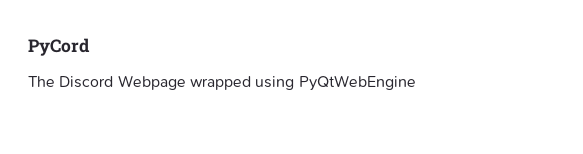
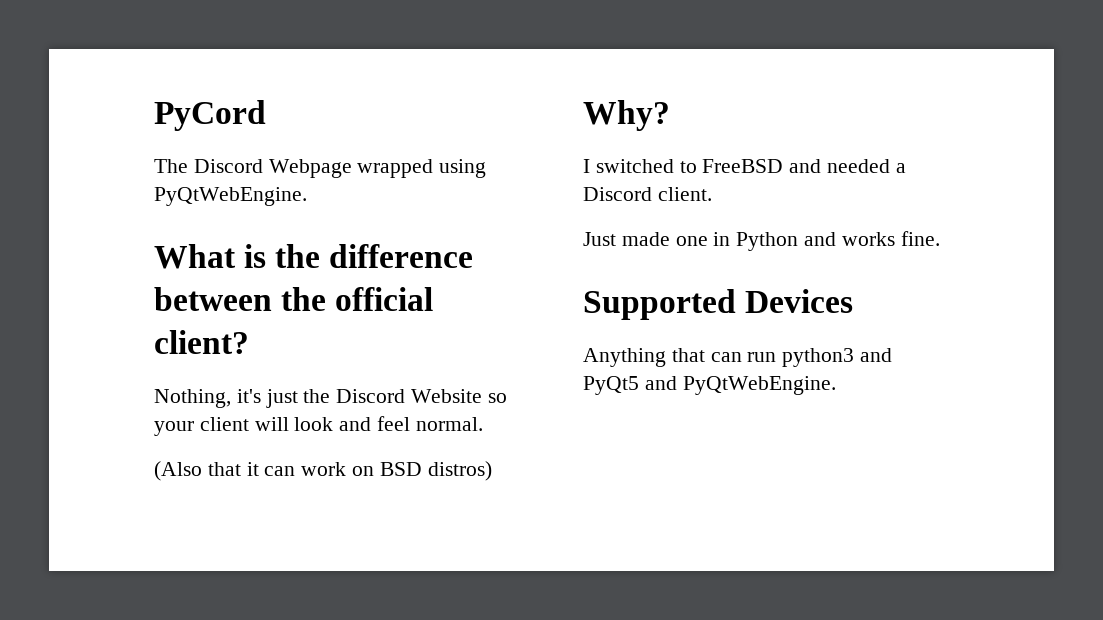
- The Discord Webpage wrapped using PyQtWebEngine
+ The Discord Webpage wrapped using PyQtWebEngine.
+ What is the difference between the official client?
+ Nothing, it's just the Discord Website so your client will look and feel normal.
+ (Also that it can work on BSD distros)
+ Why?
+ I switched to FreeBSD and needed a Discord client.
+ Just made one in Python and works fine.
+ Supported Devices
+ Anything that can run python3 and PyQt5 and PyQtWebEngine.

